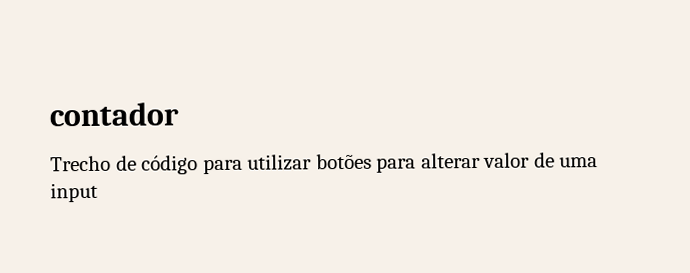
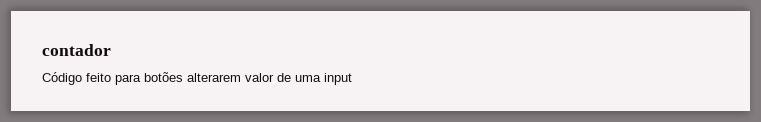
- Trecho de código para utilizar botões para alterar valor de uma input
+ Código feito para botões alterarem valor de uma input

